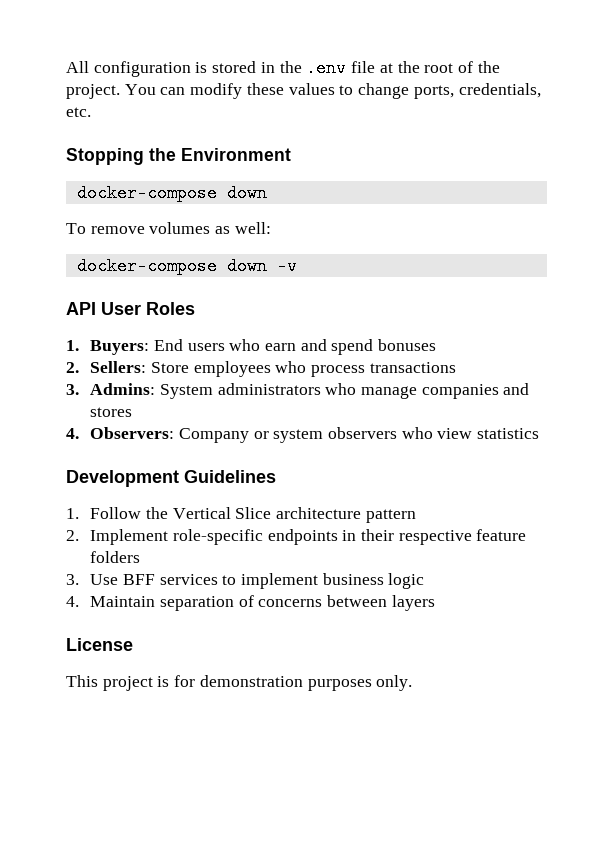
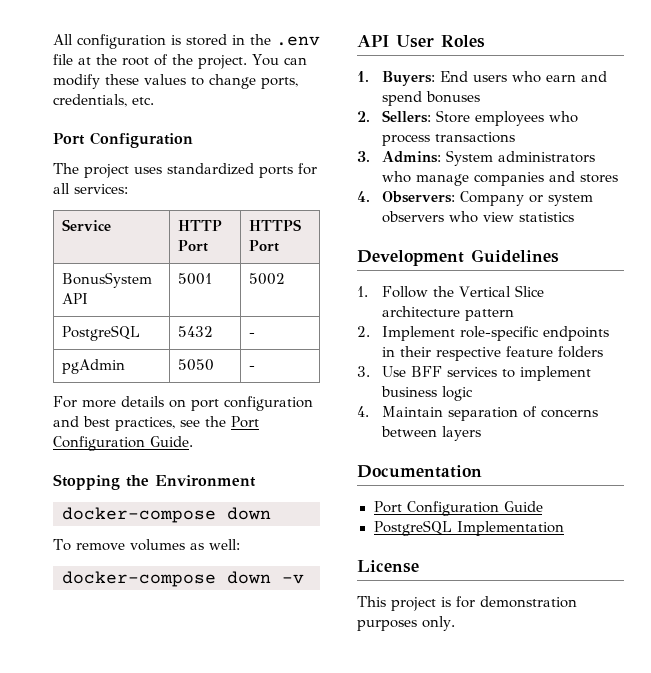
  You can modify these values to change ports, credentials, etc.
+ Port Configuration
+ The project uses standardized ports for all services:
+ Service | HTTP Port | HTTPS Port
+ BonusSystem API | 5001 | 5002
+ PostgreSQL | 5432 | -
+ pgAdmin | 5050 | -
+ For more details on port configuration and best practices, see the Port Configuration Guide.
+ Documentation
+ Port Configuration Guide
+ PostgreSQL Implementation

